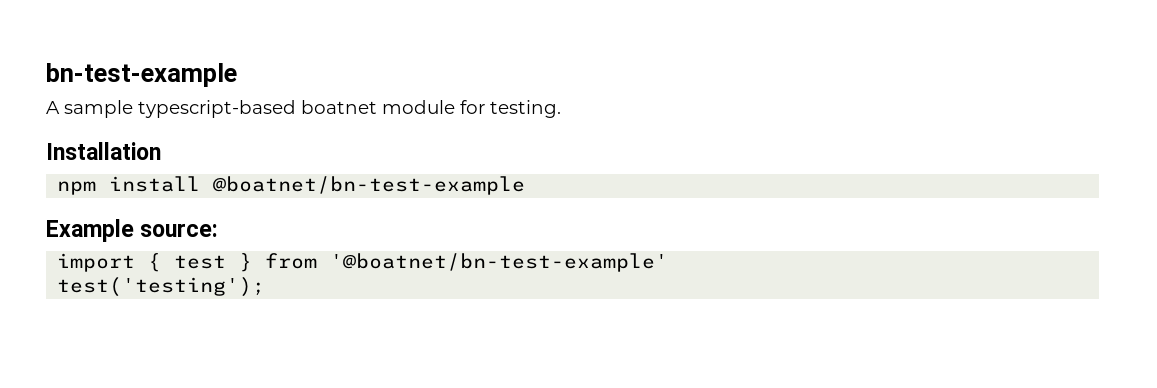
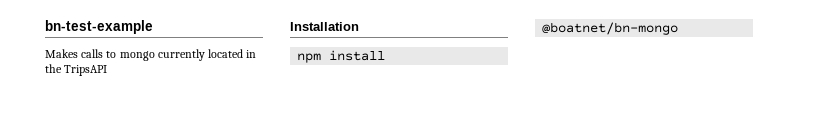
- A sample typescript-based boatnet module for testing.
+ Makes calls to mongo currently located in the TripsAPI
  Installation
- npm install @boatnet/bn-test-example
- Example source:
- import { test } from '@boatnet/bn-test-example'
- test('testing');
+ npm install @boatnet/bn-mongo

